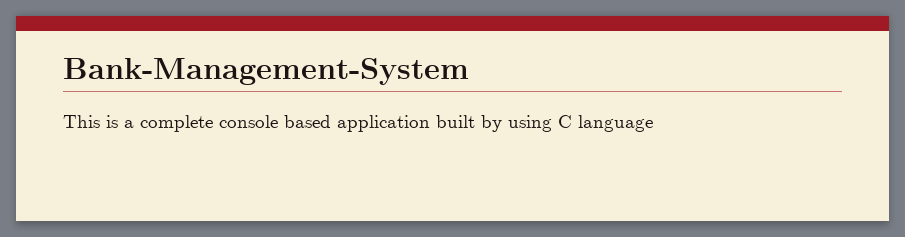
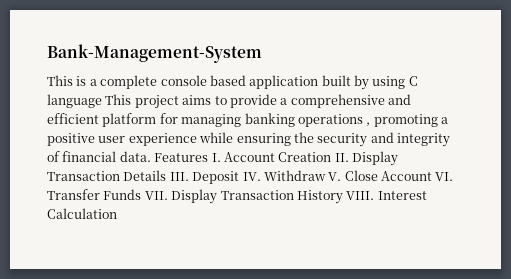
- This is a complete console based application built by using C language
+ This is a complete console based application built by using C language This project aims to provide a comprehensive and efficient platform for managing banking operations , promoting a positive user experience while ensuring the security and integrity of financial data. Features I. Account Creation II. Display Transaction Details III. Deposit IV. Withdraw V. Close Account VI. Transfer Funds VII. Display Transaction History VIII. Interest Calculation

